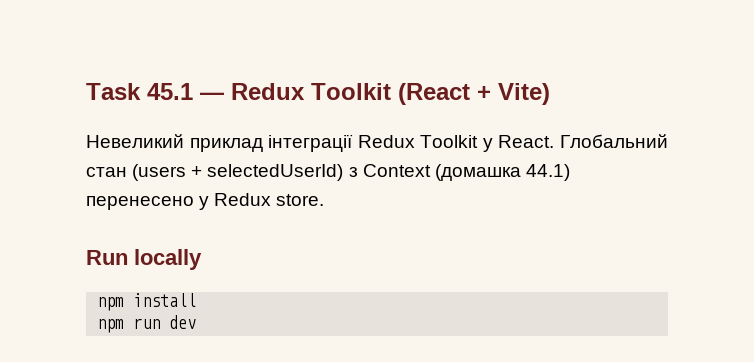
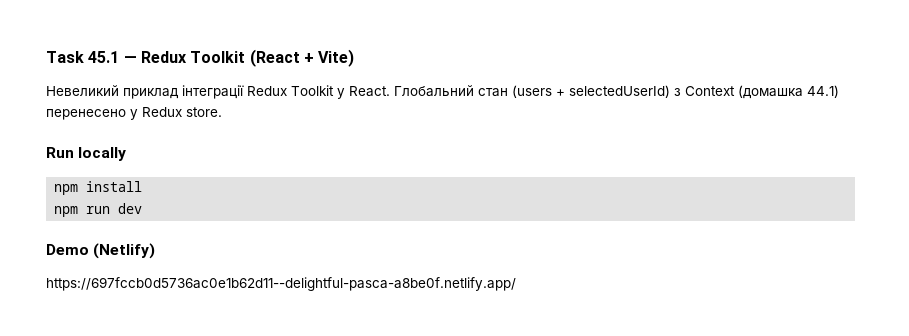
+ Demo (Netlify)
+ https://697fccb0d5736ac0e1b62d11--delightful-pasca-a8be0f.netlify.app/

